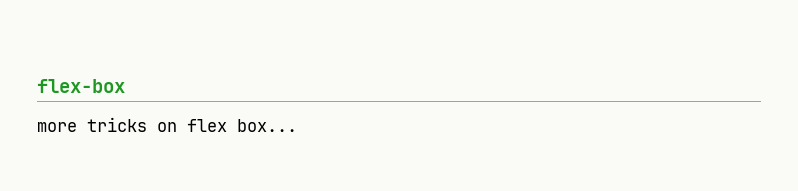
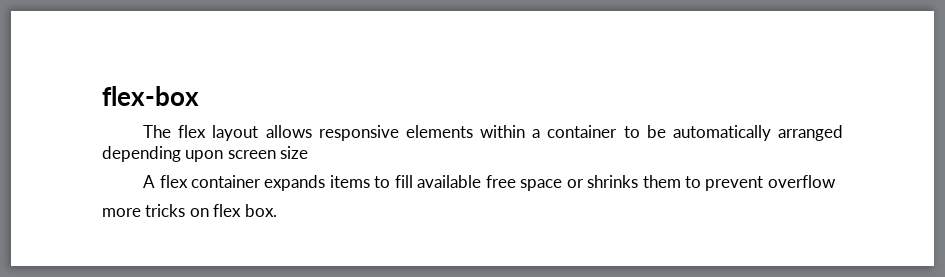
+ The flex layout allows responsive elements within a container to be automatically arranged depending upon screen size
+ A flex container expands items to fill available free space or shrinks them to prevent overflow
- more tricks on flex box...
+ more tricks on flex box.

